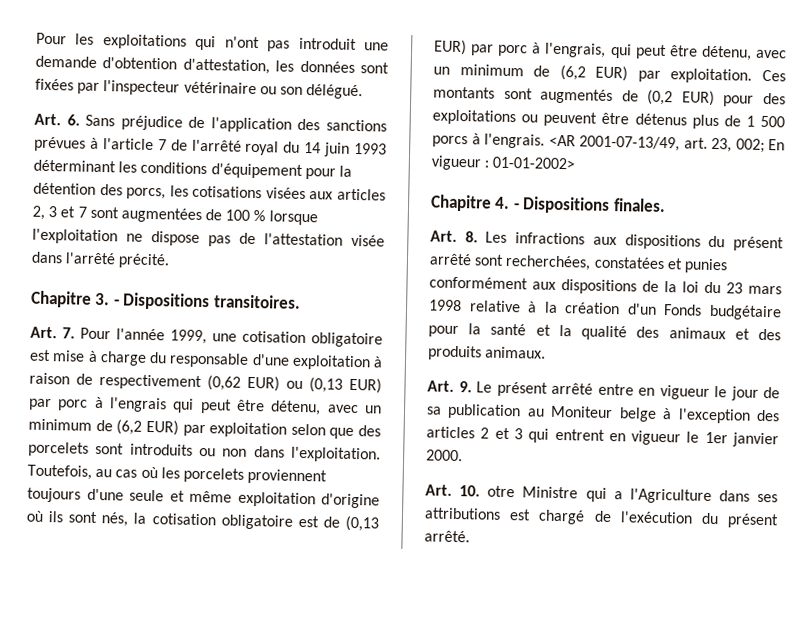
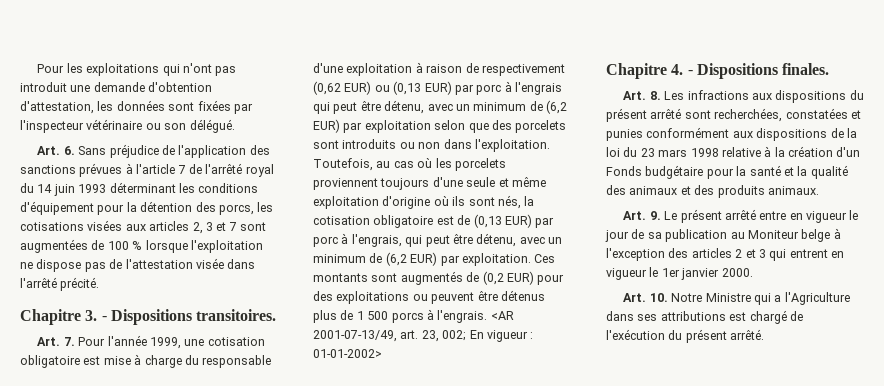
- Art. 10. otre Ministre qui a l'Agriculture dans ses attributions est chargé de l'exécution du présent arrêté.
+ Art. 10. Notre Ministre qui a l'Agriculture dans ses attributions est chargé de l'exécution du présent arrêté.

